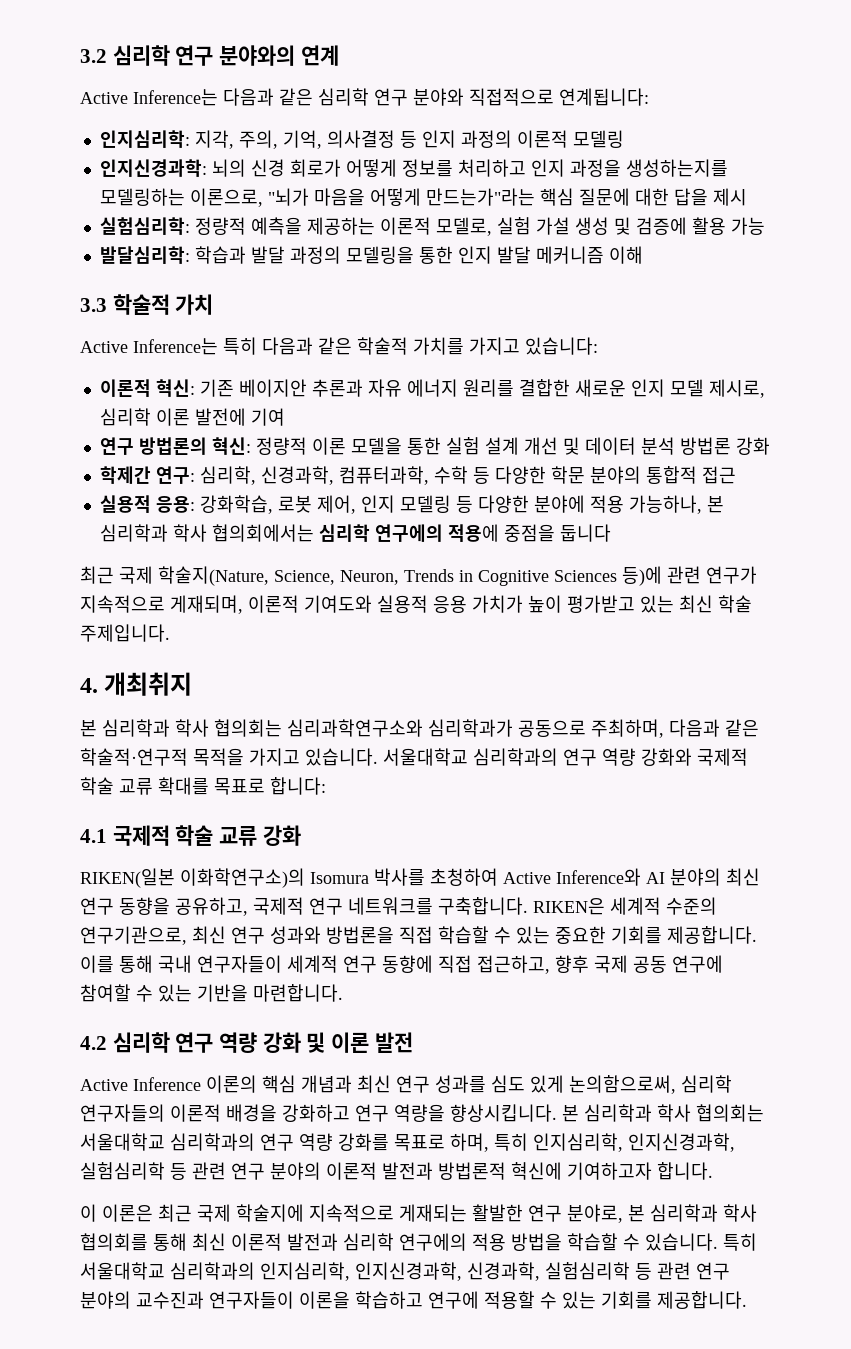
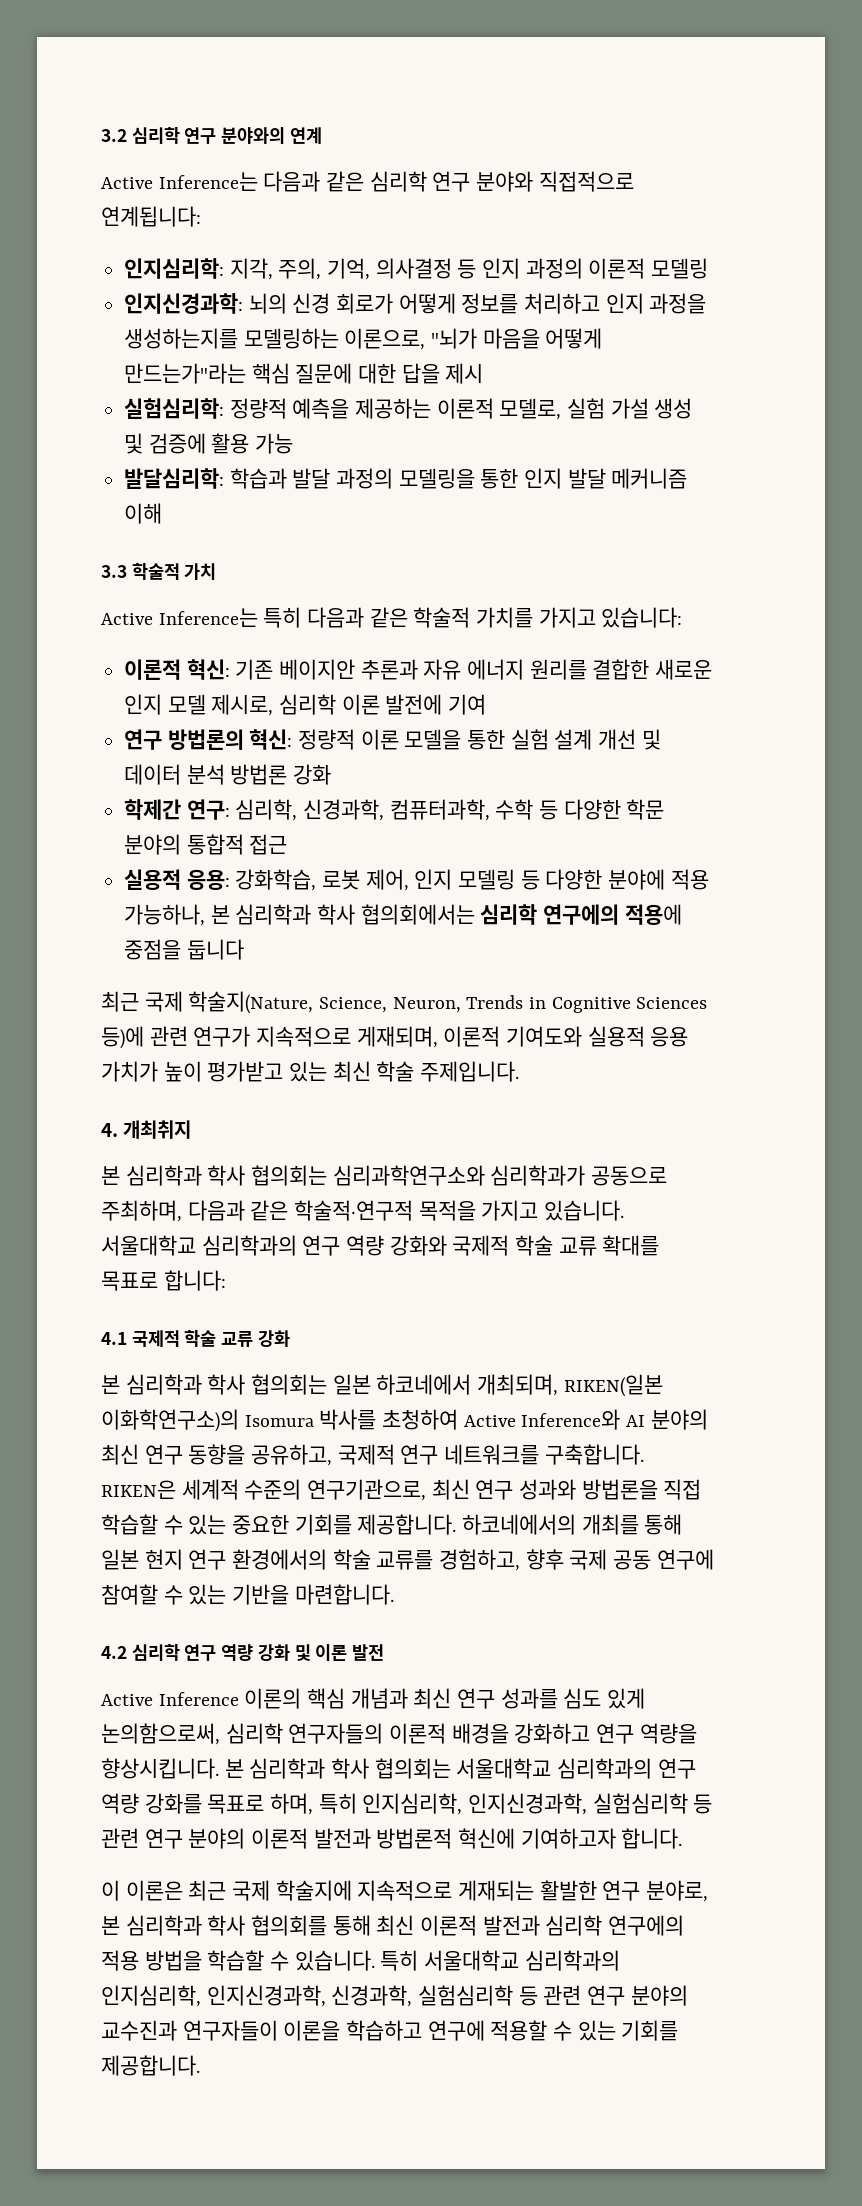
- RIKEN(일본 이화학연구소)의 Isomura 박사를 초청하여 Active Inference와 AI 분야의 최신 연구 동향을 공유하고, 국제적 연구 네트워크를 구축합니다.
+ 본 심리학과 학사 협의회는 일본 하코네에서 개최되며, RIKEN(일본 이화학연구소)의 Isomura 박사를 초청하여 Active Inference와 AI 분야의 최신 연구 동향을 공유하고, 국제적 연구 네트워크를 구축합니다.
- 이를 통해 국내 연구자들이 세계적 연구 동향에 직접 접근하고, 향후 국제 공동 연구에 참여할 수 있는 기반을 마련합니다.
+ 하코네에서의 개최를 통해 일본 현지 연구 환경에서의 학술 교류를 경험하고, 향후 국제 공동 연구에 참여할 수 있는 기반을 마련합니다.

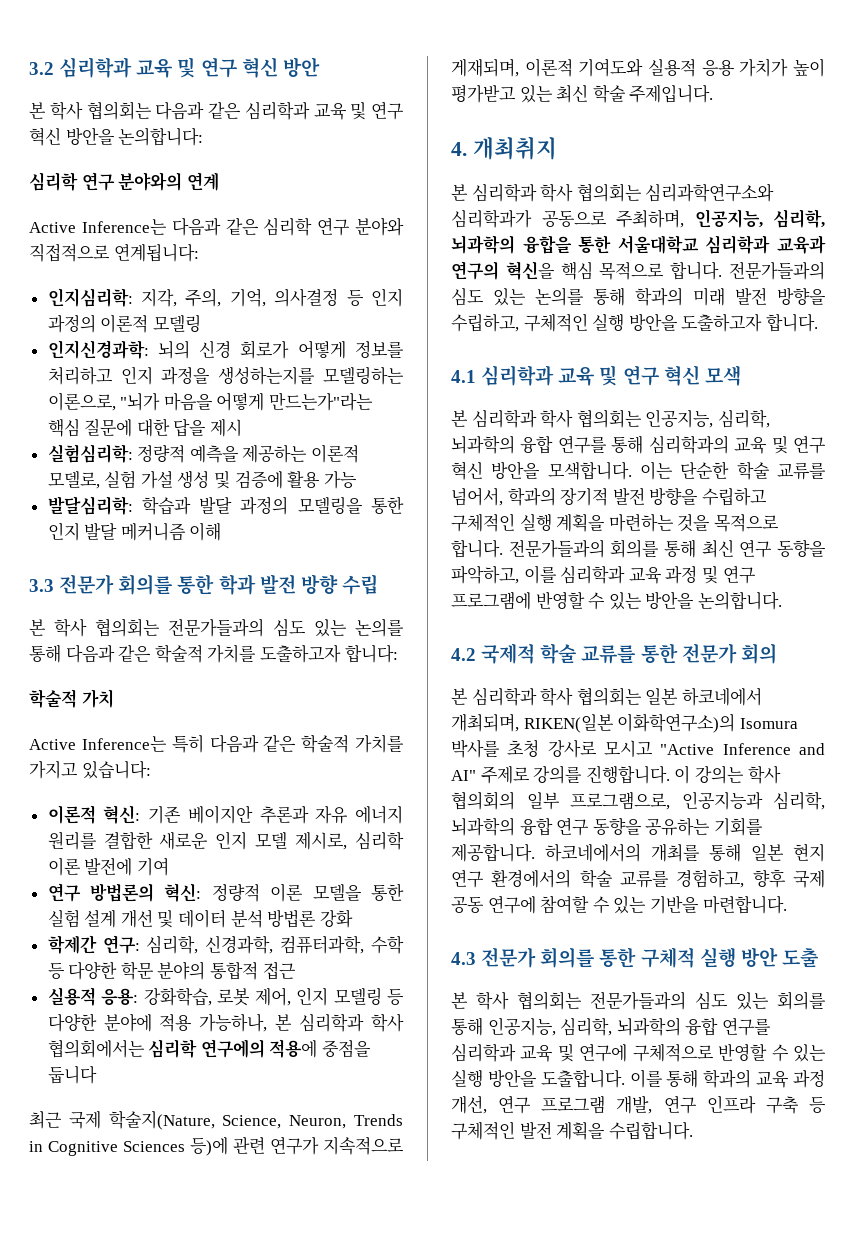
- 3.2 심리학 연구 분야와의 연계
+ 3.2 심리학과 교육 및 연구 혁신 방안
+ 본 학사 협의회는 다음과 같은 심리학과 교육 및 연구 혁신 방안을 논의합니다:
+ 심리학 연구 분야와의 연계
- 3.3 학술적 가치
+ 3.3 전문가 회의를 통한 학과 발전 방향 수립
+ 본 학사 협의회는 전문가들과의 심도 있는 논의를 통해 다음과 같은 학술적 가치를 도출하고자 합니다:
+ 학술적 가치
- 본 심리학과 학사 협의회는 심리과학연구소와 심리학과가 공동으로 주최하며, 다음과 같은 학술적·연구적 목적을 가지고 있습니다. 서울대학교 심리학과의 연구 역량 강화와 국제적 학술 교류 확대를 목표로 합니다:
- 4.1 국제적 학술 교류 강화
+ 본 심리학과 학사 협의회는 심리과학연구소와 심리학과가 공동으로 주최하며, 인공지능, 심리학, 뇌과학의 융합을 통한 서울대학교 심리학과 교육과 연구의 혁신을 핵심 목적으로 합니다. 전문가들과의 심도 있는 논의를 통해 학과의 미래 발전 방향을 수립하고, 구체적인 실행 방안을 도출하고자 합니다.
+ 4.1 심리학과 교육 및 연구 혁신 모색
+ 본 심리학과 학사 협의회는 인공지능, 심리학, 뇌과학의 융합 연구를 통해 심리학과의 교육 및 연구 혁신 방안을 모색합니다. 이는 단순한 학술 교류를 넘어서, 학과의 장기적 발전 방향을 수립하고 구체적인 실행 계획을 마련하는 것을 목적으로 합니다. 전문가들과의 회의를 통해 최신 연구 동향을 파악하고, 이를 심리학과 교육 과정 및 연구 프로그램에 반영할 수 있는 방안을 논의합니다.
+ 4.2 국제적 학술 교류를 통한 전문가 회의
- 본 심리학과 학사 협의회는 일본 하코네에서 개최되며, RIKEN(일본 이화학연구소)의 Isomura 박사를 초청하여 Active Inference와 AI 분야의 최신 연구 동향을 공유하고, 국제적 연구 네트워크를 구축합니다. RIKEN은 세계적 수준의 연구기관으로, 최신 연구 성과와 방법론을 직접 학습할 수 있는 중요한 기회를 제공합니다.
+ 본 심리학과 학사 협의회는 일본 하코네에서 개최되며, RIKEN(일본 이화학연구소)의 Isomura 박사를 초청 강사로 모시고 "Active Inference and AI" 주제로 강의를 진행합니다. 이 강의는 학사 협의회의 일부 프로그램으로, 인공지능과 심리학, 뇌과학의 융합 연구 동향을 공유하는 기회를 제공합니다.
- 4.2 심리학 연구 역량 강화 및 이론 발전
- Active Inference 이론의 핵심 개념과 최신 연구 성과를 심도 있게 논의함으로써, 심리학 연구자들의 이론적 배경을 강화하고 연구 역량을 향상시킵니다. 본 심리학과 학사 협의회는 서울대학교 심리학과의 연구 역량 강화를 목표로 하며, 특히 인지심리학, 인지신경과학, 실험심리학 등 관련 연구 분야의 이론적 발전과 방법론적 혁신에 기여하고자 합니다.
- 이 이론은 최근 국제 학술지에 지속적으로 게재되는 활발한 연구 분야로, 본 심리학과 학사 협의회를 통해 최신 이론적 발전과 심리학 연구에의 적용 방법을 학습할 수 있습니다. 특히 서울대학교 심리학과의 인지심리학, 인지신경과학, 신경과학, 실험심리학 등 관련 연구 분야의 교수진과 연구자들이 이론을 학습하고 연구에 적용할 수 있는 기회를 제공합니다.
+ 4.3 전문가 회의를 통한 구체적 실행 방안 도출
+ 본 학사 협의회는 전문가들과의 심도 있는 회의를 통해 인공지능, 심리학, 뇌과학의 융합 연구를 심리학과 교육 및 연구에 구체적으로 반영할 수 있는 실행 방안을 도출합니다. 이를 통해 학과의 교육 과정 개선, 연구 프로그램 개발, 연구 인프라 구축 등 구체적인 발전 계획을 수립합니다.

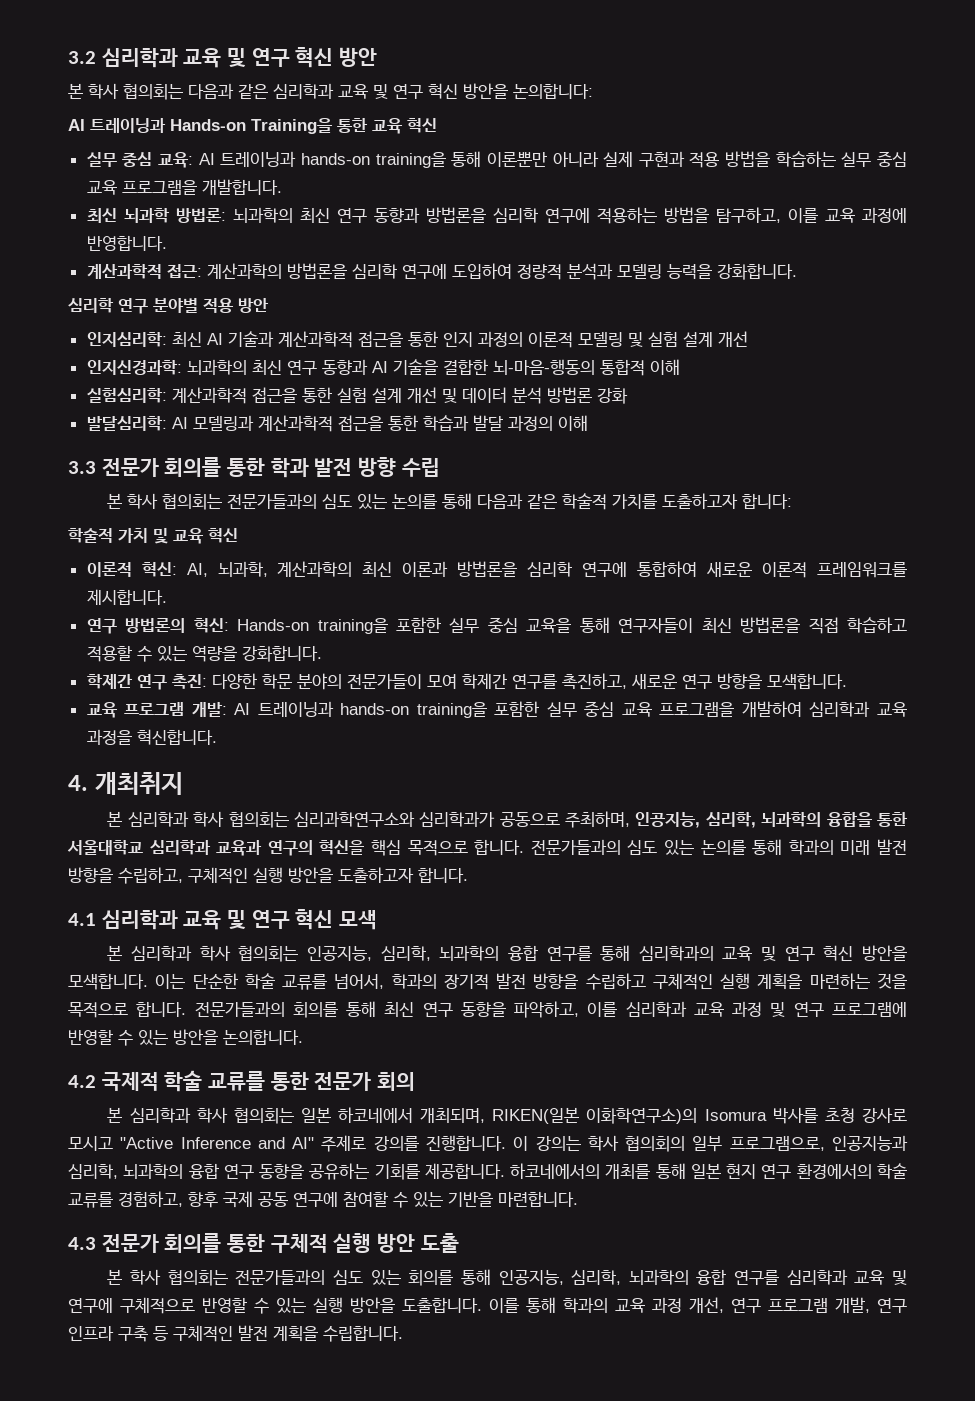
- 심리학 연구 분야와의 연계
- Active Inference는 다음과 같은 심리학 연구 분야와 직접적으로 연계됩니다:
- 인지심리학: 지각, 주의, 기억, 의사결정 등 인지 과정의 이론적 모델링
- 인지신경과학: 뇌의 신경 회로가 어떻게 정보를 처리하고 인지 과정을 생성하는지를 모델링하는 이론으로, "뇌가 마음을 어떻게 만드는가"라는 핵심 질문에 대한 답을 제시
- 실험심리학: 정량적 예측을 제공하는 이론적 모델로, 실험 가설 생성 및 검증에 활용 가능
- 발달심리학: 학습과 발달 과정의 모델링을 통한 인지 발달 메커니즘 이해
+ AI 트레이닝과 Hands-on Training을 통한 교육 혁신
+ 실무 중심 교육: AI 트레이닝과 hands-on training을 통해 이론뿐만 아니라 실제 구현과 적용 방법을 학습하는 실무 중심 교육 프로그램을 개발합니다.
+ 최신 뇌과학 방법론: 뇌과학의 최신 연구 동향과 방법론을 심리학 연구에 적용하는 방법을 탐구하고, 이를 교육 과정에 반영합니다.
+ 계산과학적 접근: 계산과학의 방법론을 심리학 연구에 도입하여 정량적 분석과 모델링 능력을 강화합니다.
+ 심리학 연구 분야별 적용 방안
+ 인지심리학: 최신 AI 기술과 계산과학적 접근을 통한 인지 과정의 이론적 모델링 및 실험 설계 개선
+ 인지신경과학: 뇌과학의 최신 연구 동향과 AI 기술을 결합한 뇌-마음-행동의 통합적 이해
+ 실험심리학: 계산과학적 접근을 통한 실험 설계 개선 및 데이터 분석 방법론 강화
+ 발달심리학: AI 모델링과 계산과학적 접근을 통한 학습과 발달 과정의 이해
- 학술적 가치
- Active Inference는 특히 다음과 같은 학술적 가치를 가지고 있습니다:
- 이론적 혁신: 기존 베이지안 추론과 자유 에너지 원리를 결합한 새로운 인지 모델 제시로, 심리학 이론 발전에 기여
- 연구 방법론의 혁신: 정량적 이론 모델을 통한 실험 설계 개선 및 데이터 분석 방법론 강화
- 학제간 연구: 심리학, 신경과학, 컴퓨터과학, 수학 등 다양한 학문 분야의 통합적 접근
- 실용적 응용: 강화학습, 로봇 제어, 인지 모델링 등 다양한 분야에 적용 가능하나, 본 심리학과 학사 협의회에서는 심리학 연구에의 적용에 중점을 둡니다
- 최근 국제 학술지(Nature, Science, Neuron, Trends in Cognitive Sciences 등)에 관련 연구가 지속적으로 게재되며, 이론적 기여도와 실용적 응용 가치가 높이 평가받고 있는 최신 학술 주제입니다.
+ 학술적 가치 및 교육 혁신
+ 이론적 혁신: AI, 뇌과학, 계산과학의 최신 이론과 방법론을 심리학 연구에 통합하여 새로운 이론적 프레임워크를 제시합니다.
+ 연구 방법론의 혁신: Hands-on training을 포함한 실무 중심 교육을 통해 연구자들이 최신 방법론을 직접 학습하고 적용할 수 있는 역량을 강화합니다.
+ 학제간 연구 촉진: 다양한 학문 분야의 전문가들이 모여 학제간 연구를 촉진하고, 새로운 연구 방향을 모색합니다.
+ 교육 프로그램 개발: AI 트레이닝과 hands-on training을 포함한 실무 중심 교육 프로그램을 개발하여 심리학과 교육 과정을 혁신합니다.

